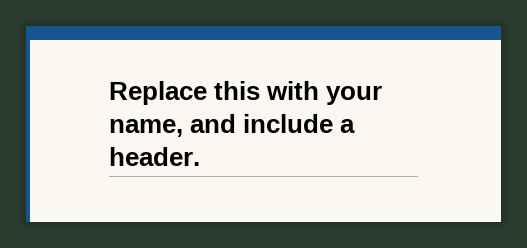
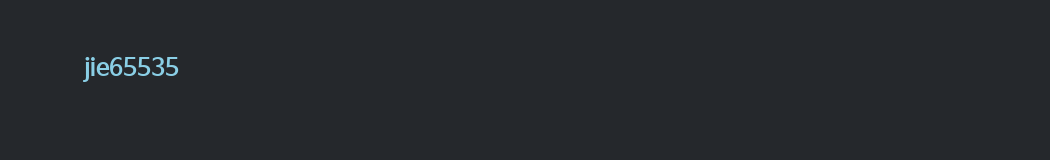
- Replace this with your name, and include a header.
+ jie65535

